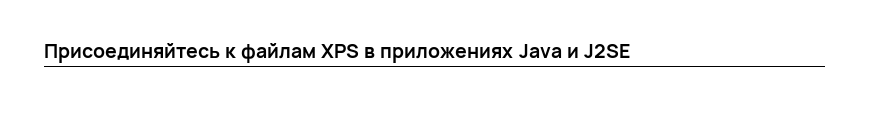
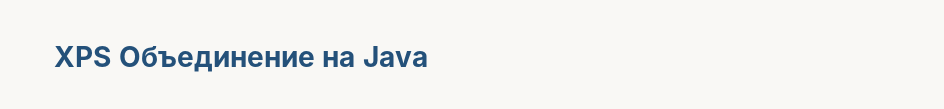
- Присоединяйтесь к файлам XPS в приложениях Java и J2SE
+ XPS Объединение на Java

